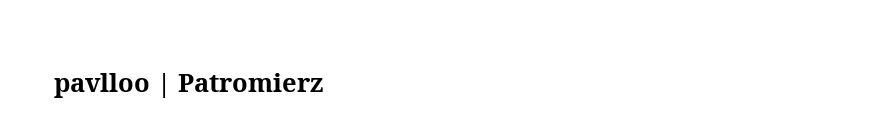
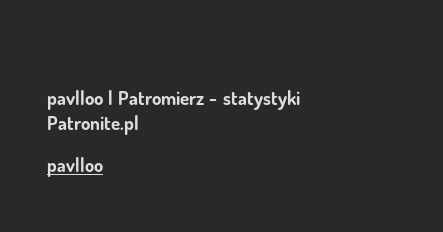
- pavlloo | Patromierz
+ pavlloo | Patromierz - statystyki Patronite.pl
+ pavlloo

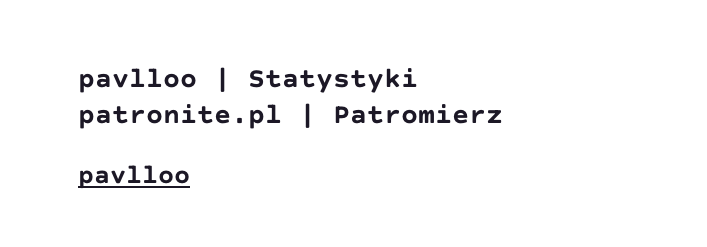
- pavlloo | Patromierz - statystyki Patronite.pl
+ pavlloo | Statystyki patronite.pl | Patromierz

